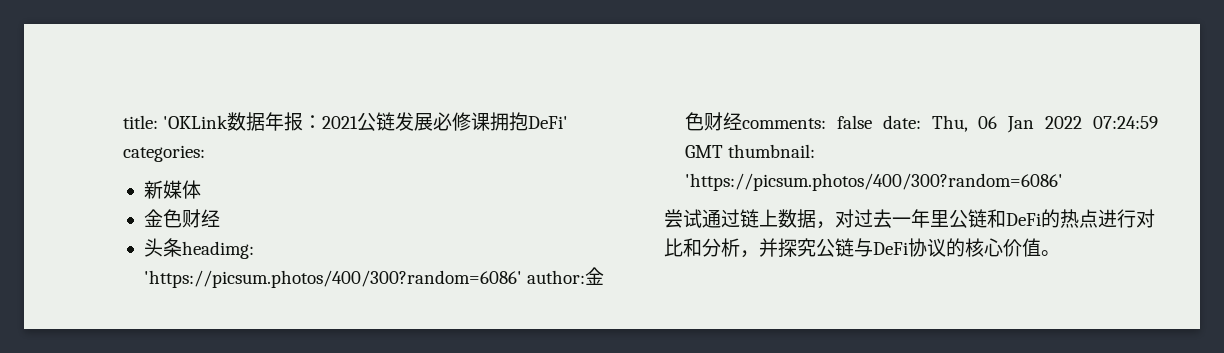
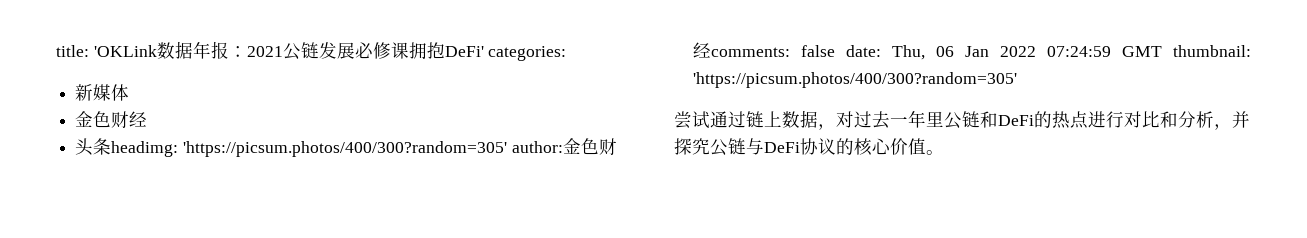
- 头条headimg: 'https://picsum.photos/400/300?random=6086' author:金色财经comments: false date: Thu, 06 Jan 2022 07:24:59 GMT thumbnail: 'https://picsum.photos/400/300?random=6086'
+ 头条headimg: 'https://picsum.photos/400/300?random=305' author:金色财经comments: false date: Thu, 06 Jan 2022 07:24:59 GMT thumbnail: 'https://picsum.photos/400/300?random=305'

